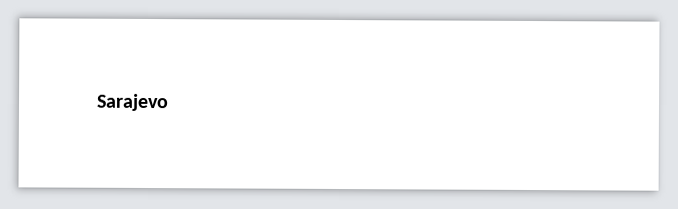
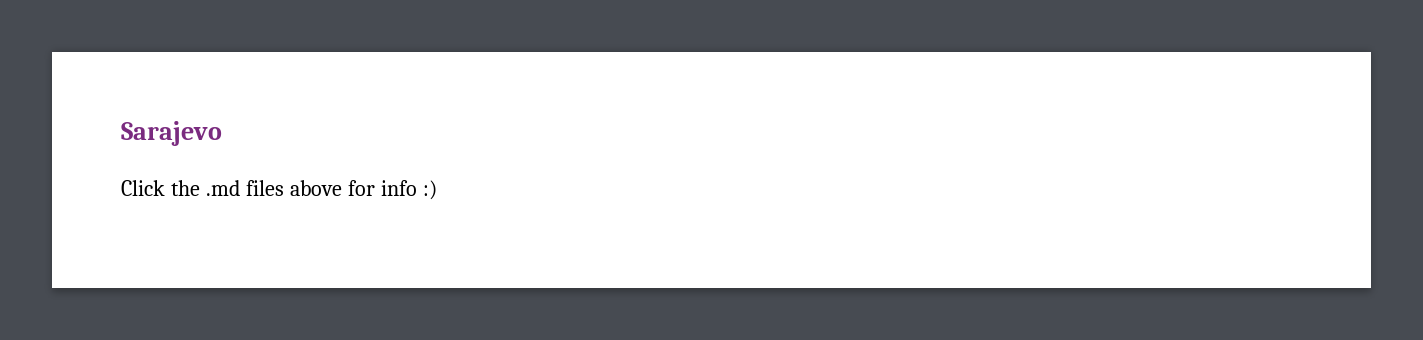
+ Click the .md files above for info :)

